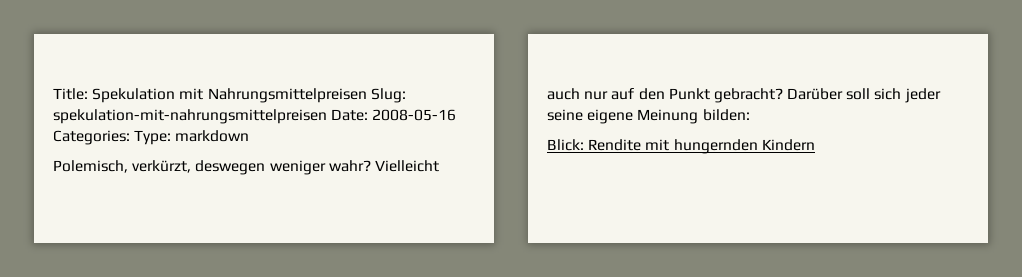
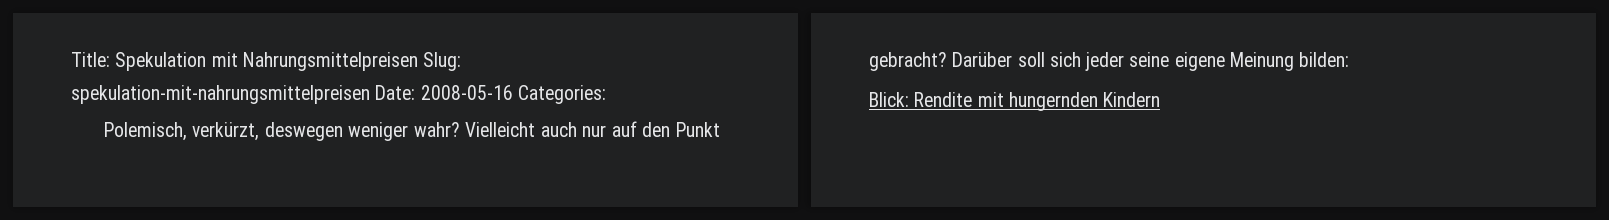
- Title: Spekulation mit Nahrungsmittelpreisen Slug: spekulation-mit-nahrungsmittelpreisen Date: 2008-05-16 Categories: Type: markdown
+ Title: Spekulation mit Nahrungsmittelpreisen Slug: spekulation-mit-nahrungsmittelpreisen Date: 2008-05-16 Categories:

